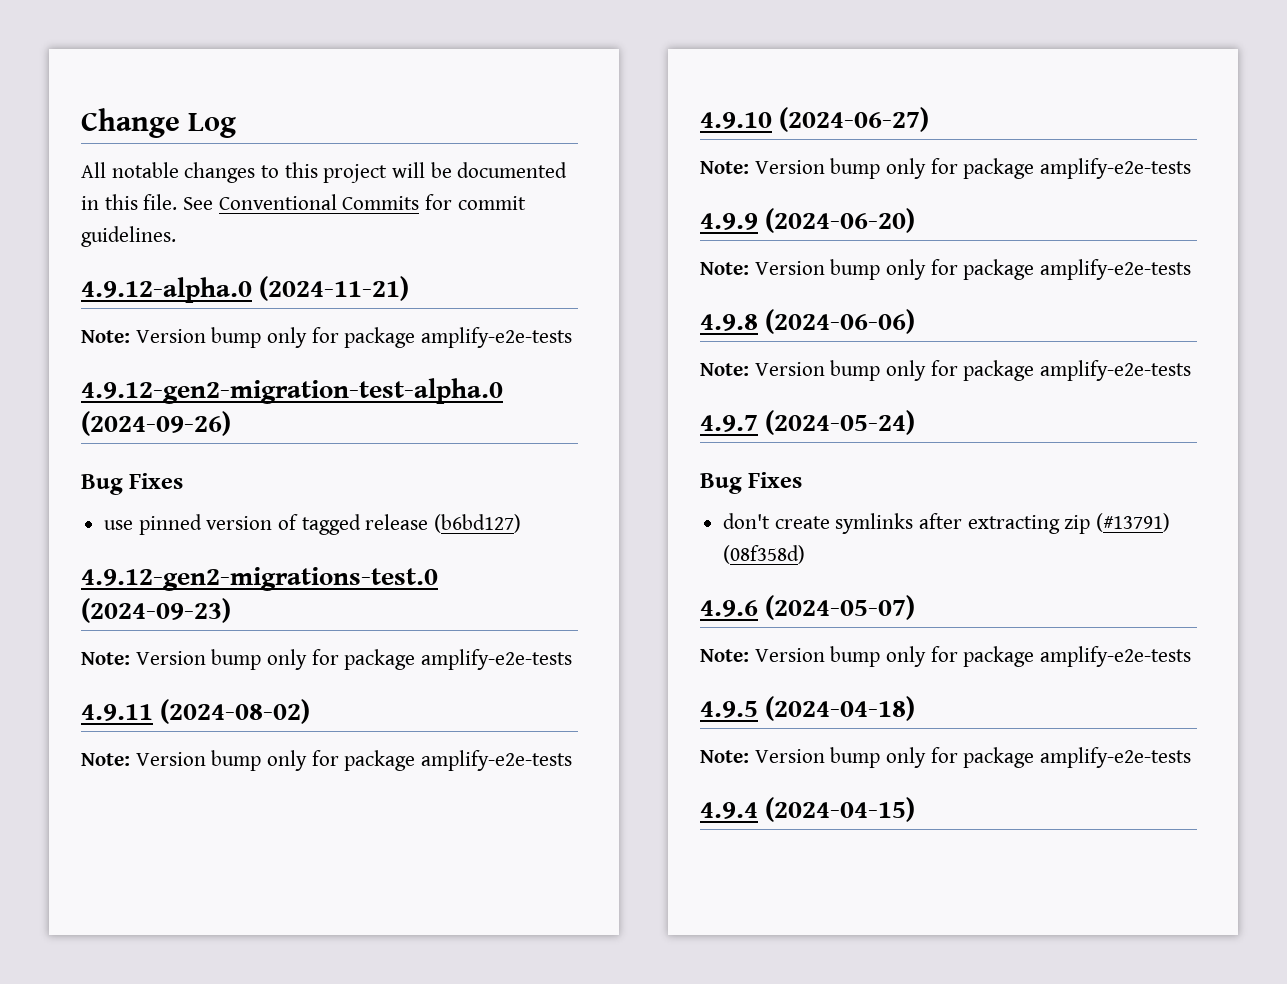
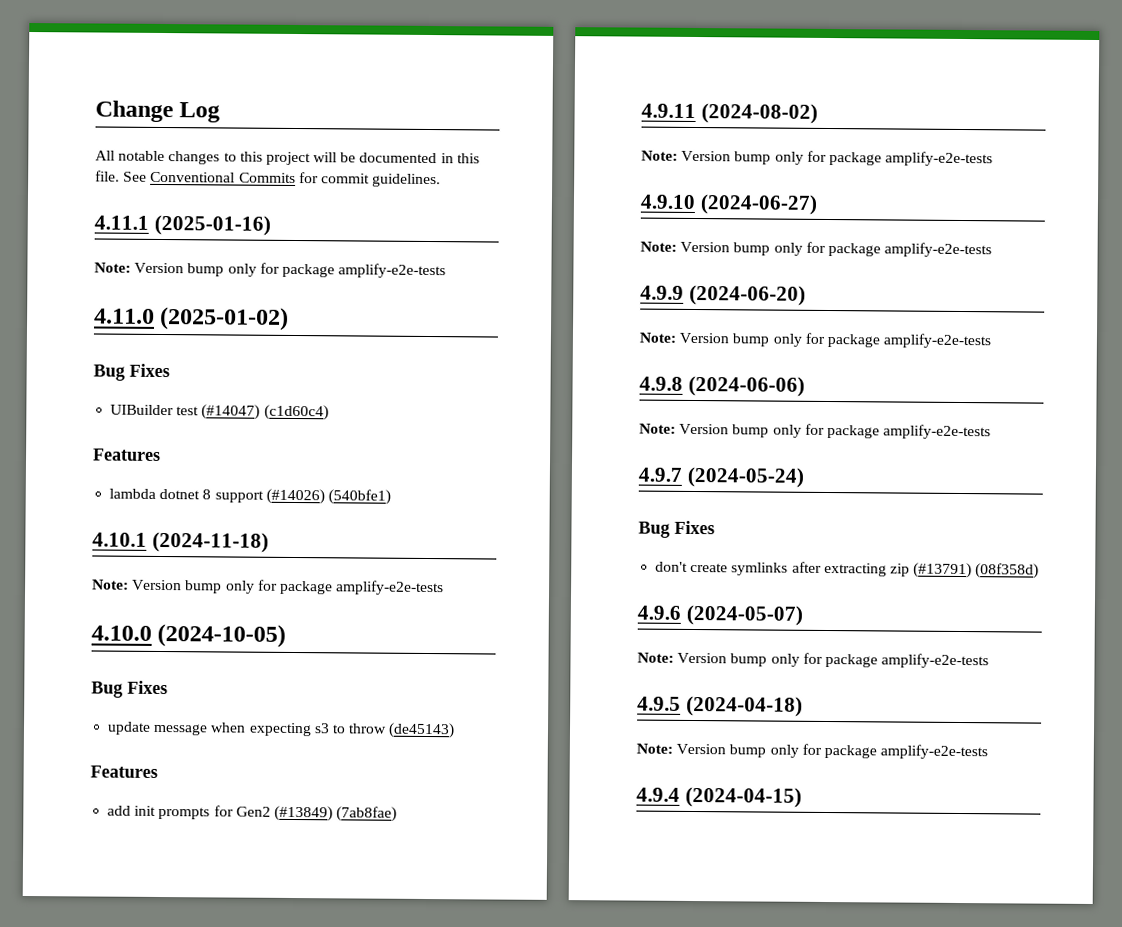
- 4.9.12-alpha.0 (2024-11-21)
+ 4.11.1 (2025-01-16)
  Note: Version bump only for package amplify-e2e-tests
- 4.9.12-gen2-migration-test-alpha.0 (2024-09-26)
+ 4.11.0 (2025-01-02)
  Bug Fixes
- use pinned version of tagged release (b6bd127)
- 4.9.12-gen2-migrations-test.0 (2024-09-23)
+ UIBuilder test (#14047) (c1d60c4)
+ Features
+ lambda dotnet 8 support (#14026) (540bfe1)
+ 4.10.1 (2024-11-18)
  Note: Version bump only for package amplify-e2e-tests
+ 4.10.0 (2024-10-05)
+ Bug Fixes
+ update message when expecting s3 to throw (de45143)
+ Features
+ add init prompts for Gen2 (#13849) (7ab8fae)

